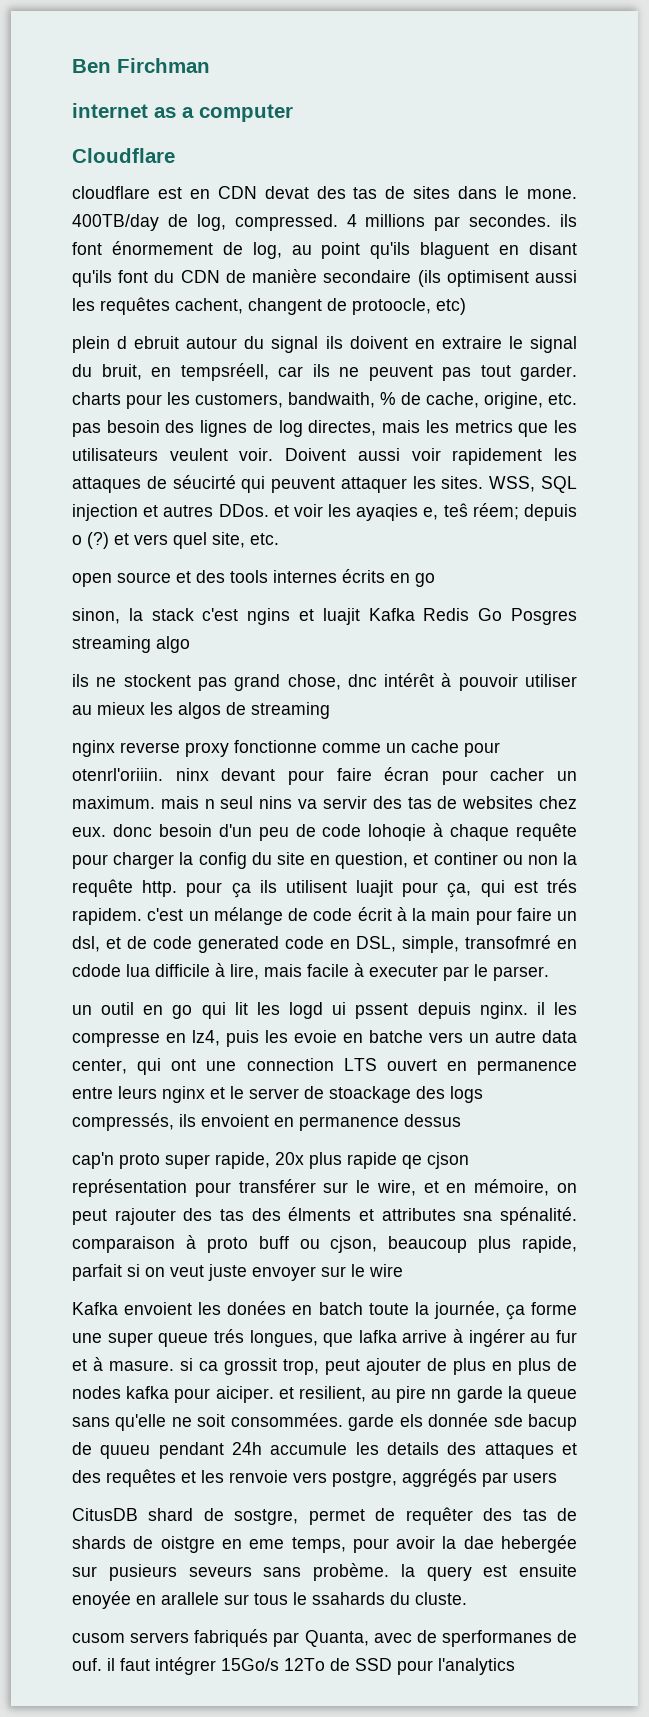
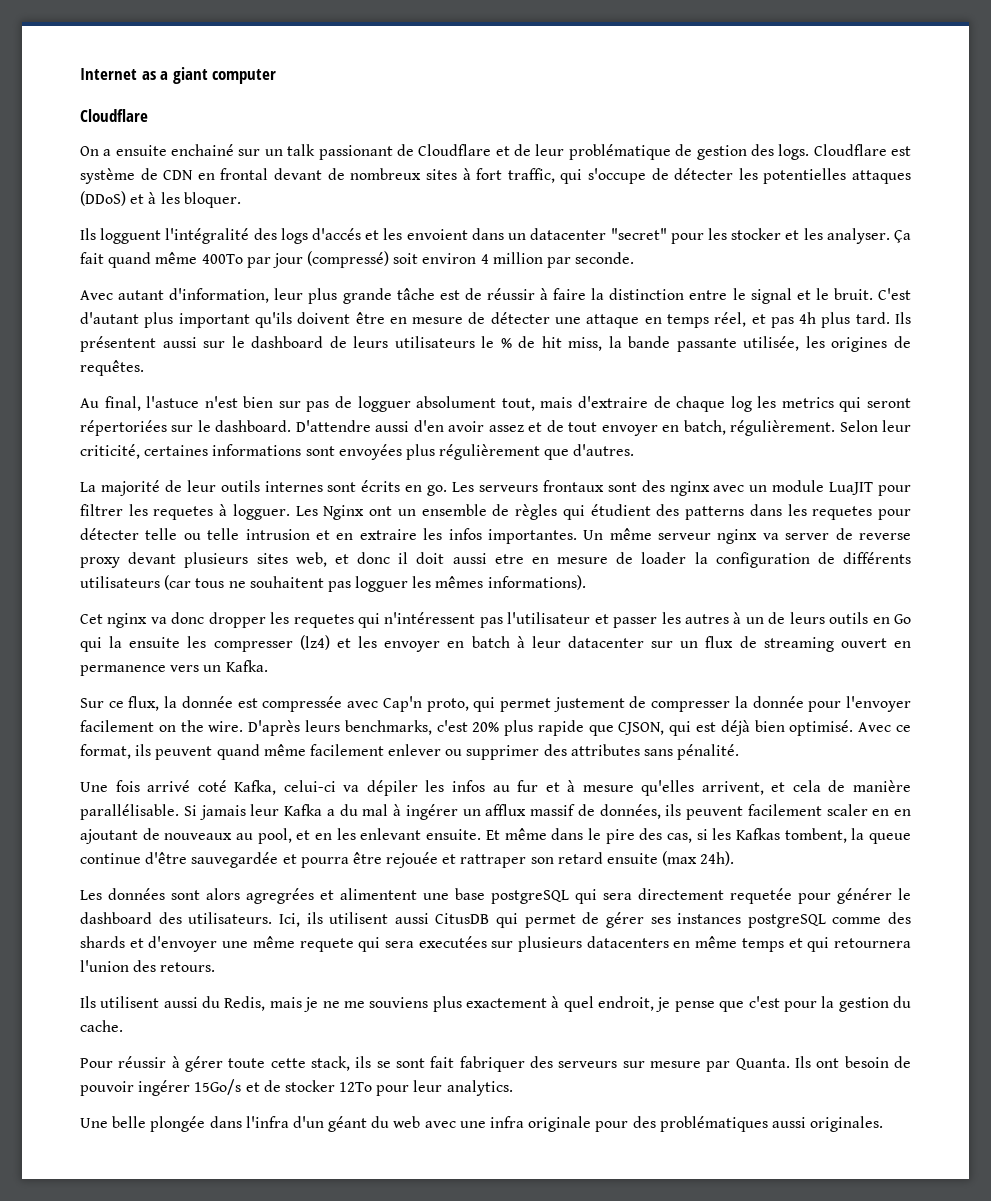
- Ben Firchman
- internet as a computer
+ Internet as a giant computer
- cloudflare est en CDN devat des tas de sites dans le mone. 400TB/day de log, compressed. 4 millions par secondes. ils font énormement de log, au point qu'ils blaguent en disant qu'ils font du CDN de manière secondaire (ils optimisent aussi les requêtes cachent, changent de protoocle, etc)
- plein d ebruit autour du signal ils doivent en extraire le signal du bruit, en tempsréell, car ils ne peuvent pas tout garder. charts pour les customers, bandwaith, % de cache, origine, etc. pas besoin des lignes de log directes, mais les metrics que les utilisateurs veulent voir. Doivent aussi voir rapidement les attaques de séucirté qui peuvent attaquer les sites. WSS, SQL injection et autres DDos. et voir les ayaqies e, teŝ réem; depuis o (?) et vers quel site, etc.
- open source et des tools internes écrits en go
- sinon, la stack c'est ngins et luajit Kafka Redis Go Posgres streaming algo
- ils ne stockent pas grand chose, dnc intérêt à pouvoir utiliser au mieux les algos de streaming
- nginx reverse proxy fonctionne comme un cache pour otenrl'oriiin. ninx devant pour faire écran pour cacher un maximum. mais n seul nins va servir des tas de websites chez eux. donc besoin d'un peu de code lohoqie à chaque requête pour charger la config du site en question, et continer ou non la requête http. pour ça ils utilisent luajit pour ça, qui est trés rapidem. c'est un mélange de code écrit à la main pour faire un dsl, et de code generated code en DSL, simple, transofmré en cdode lua difficile à lire, mais facile à executer par le parser.
- un outil en go qui lit les logd ui pssent depuis nginx. il les compresse en lz4, puis les evoie en batche vers un autre data center, qui ont une connection LTS ouvert en permanence entre leurs nginx et le server de stoackage des logs compressés, ils envoient en permanence dessus
- cap'n proto super rapide, 20x plus rapide qe cjson représentation pour transférer sur le wire, et en mémoire, on peut rajouter des tas des élments et attributes sna spénalité. comparaison à proto buff ou cjson, beaucoup plus rapide, parfait si on veut juste envoyer sur le wire
- Kafka envoient les donées en batch toute la journée, ça forme une super queue trés longues, que lafka arrive à ingérer au fur et à masure. si ca grossit trop, peut ajouter de plus en plus de nodes kafka pour aiciper. et resilient, au pire nn garde la queue sans qu'elle ne soit consommées. garde els donnée sde bacup de quueu pendant 24h accumule les details des attaques et des requêtes et les renvoie vers postgre, aggrégés par users
- CitusDB shard de sostgre, permet de requêter des tas de shards de oistgre en eme temps, pour avoir la dae hebergée sur pusieurs seveurs sans probème. la query est ensuite enoyée en arallele sur tous le ssahards du cluste.
- cusom servers fabriqués par Quanta, avec de sperformanes de ouf. il faut intégrer 15Go/s 12To de SSD pour l'analytics
+ On a ensuite enchainé sur un talk passionant de Cloudflare et de leur problématique de gestion des logs. Cloudflare est système de CDN en frontal devant de nombreux sites à fort traffic, qui s'occupe de détecter les potentielles attaques (DDoS) et à les bloquer.
+ Ils logguent l'intégralité des logs d'accés et les envoient dans un datacenter "secret" pour les stocker et les analyser. Ça fait quand même 400To par jour (compressé) soit environ 4 million par seconde.
+ Avec autant d'information, leur plus grande tâche est de réussir à faire la distinction entre le signal et le bruit. C'est d'autant plus important qu'ils doivent être en mesure de détecter une attaque en temps réel, et pas 4h plus tard. Ils présentent aussi sur le dashboard de leurs utilisateurs le % de hit miss, la bande passante utilisée, les origines de requêtes.
+ Au final, l'astuce n'est bien sur pas de logguer absolument tout, mais d'extraire de chaque log les metrics qui seront répertoriées sur le dashboard. D'attendre aussi d'en avoir assez et de tout envoyer en batch, régulièrement. Selon leur criticité, certaines informations sont envoyées plus régulièrement que d'autres.
+ La majorité de leur outils internes sont écrits en go. Les serveurs frontaux sont des nginx avec un module LuaJIT pour filtrer les requetes à logguer. Les Nginx ont un ensemble de règles qui étudient des patterns dans les requetes pour détecter telle ou telle intrusion et en extraire les infos importantes. Un même serveur nginx va server de reverse proxy devant plusieurs sites web, et donc il doit aussi etre en mesure de loader la configuration de différents utilisateurs (car tous ne souhaitent pas logguer les mêmes informations).
+ Cet nginx va donc dropper les requetes qui n'intéressent pas l'utilisateur et passer les autres à un de leurs outils en Go qui la ensuite les compresser (lz4) et les envoyer en batch à leur datacenter sur un flux de streaming ouvert en permanence vers un Kafka.
+ Sur ce flux, la donnée est compressée avec Cap'n proto, qui permet justement de compresser la donnée pour l'envoyer facilement on the wire. D'après leurs benchmarks, c'est 20% plus rapide que CJSON, qui est déjà bien optimisé. Avec ce format, ils peuvent quand même facilement enlever ou supprimer des attributes sans pénalité.
+ Une fois arrivé coté Kafka, celui-ci va dépiler les infos au fur et à mesure qu'elles arrivent, et cela de manière parallélisable. Si jamais leur Kafka a du mal à ingérer un afflux massif de données, ils peuvent facilement scaler en en ajoutant de nouveaux au pool, et en les enlevant ensuite. Et même dans le pire des cas, si les Kafkas tombent, la queue continue d'être sauvegardée et pourra être rejouée et rattraper son retard ensuite (max 24h).
+ Les données sont alors agregrées et alimentent une base postgreSQL qui sera directement requetée pour générer le dashboard des utilisateurs. Ici, ils utilisent aussi CitusDB qui permet de gérer ses instances postgreSQL comme des shards et d'envoyer une même requete qui sera executées sur plusieurs datacenters en même temps et qui retournera l'union des retours.
+ Ils utilisent aussi du Redis, mais je ne me souviens plus exactement à quel endroit, je pense que c'est pour la gestion du cache.
+ Pour réussir à gérer toute cette stack, ils se sont fait fabriquer des serveurs sur mesure par Quanta. Ils ont besoin de pouvoir ingérer 15Go/s et de stocker 12To pour leur analytics.
+ Une belle plongée dans l'infra d'un géant du web avec une infra originale pour des problématiques aussi originales.

